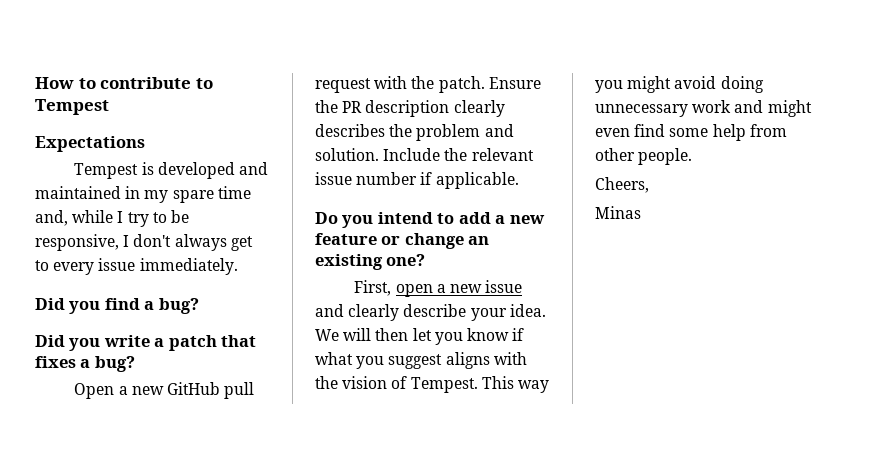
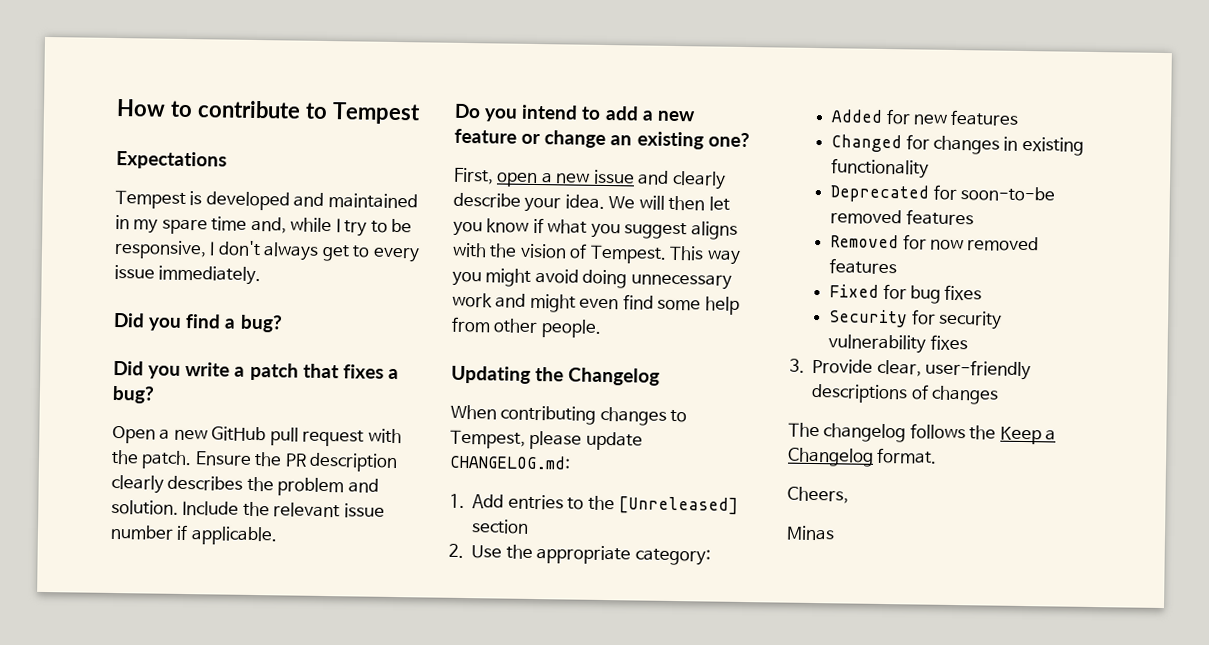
+ Updating the Changelog
+ When contributing changes to Tempest, please update CHANGELOG.md:
+ 1. Add entries to the [Unreleased] section
+ 2. Use the appropriate category:
+ Added for new features
+ Changed for changes in existing functionality
+ Deprecated for soon-to-be removed features
+ Removed for now removed features
+ Fixed for bug fixes
+ Security for security vulnerability fixes
+ 3. Provide clear, user-friendly descriptions of changes
+ The changelog follows the Keep a Changelog format.

